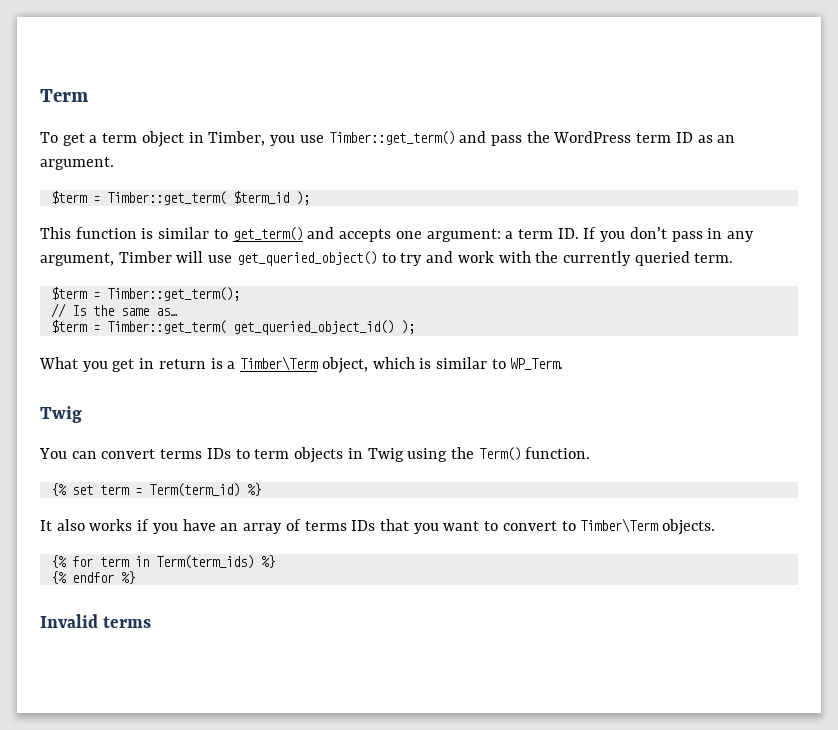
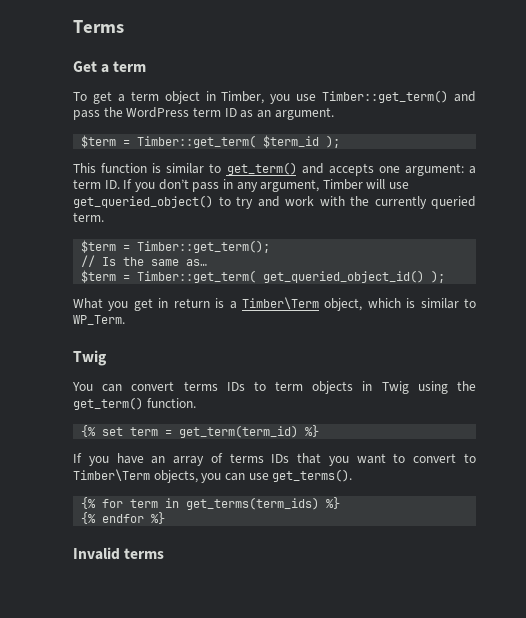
- Term
+ Terms
+ Get a term
- You can convert terms IDs to term objects in Twig using the Term() function.
+ You can convert terms IDs to term objects in Twig using the get_term() function.
- {% set term = Term(term_id) %}
- It also works if you have an array of terms IDs that you want to convert to Timber\Term objects.
+ {% set term = get_term(term_id) %}
+ If you have an array of terms IDs that you want to convert to Timber\Term objects, you can use get_terms().
- {% for term in Term(term_ids) %}
+ {% for term in get_terms(term_ids) %}

